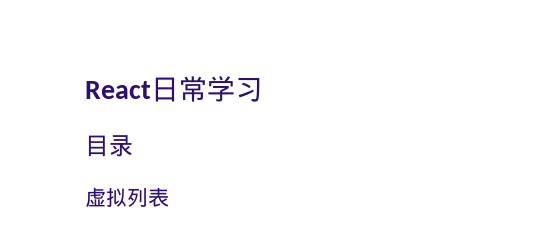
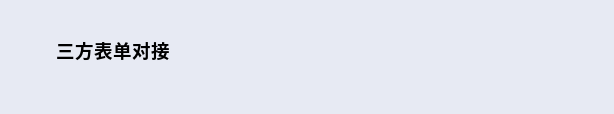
- React日常学习
- 目录
- 虚拟列表
+ 三方表单对接

